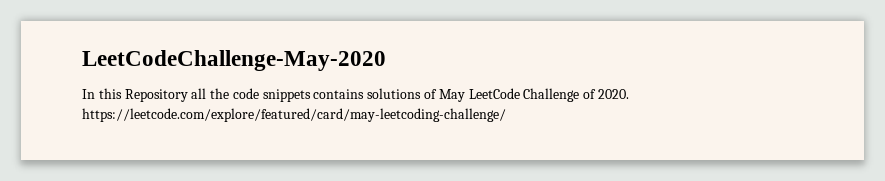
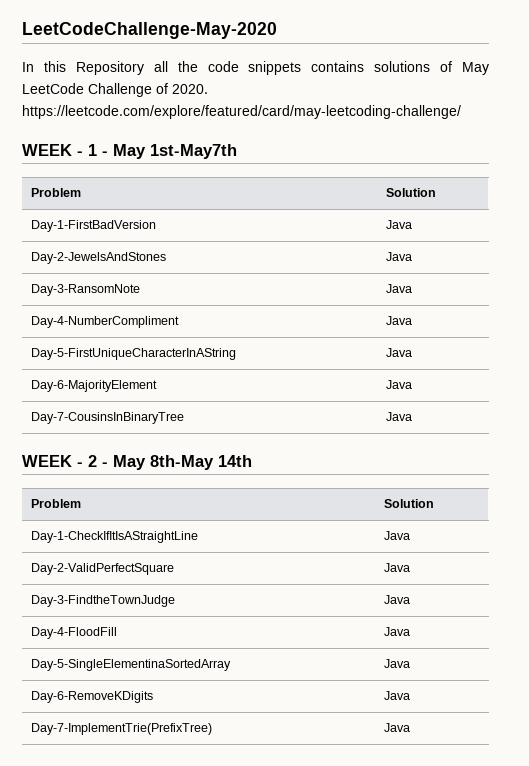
+ WEEK - 1 - May 1st-May7th
+ Problem | Solution
+ Day-1-FirstBadVersion | Java
+ Day-2-JewelsAndStones | Java
+ Day-3-RansomNote | Java
+ Day-4-NumberCompliment | Java
+ Day-5-FirstUniqueCharacterInAString | Java
+ Day-6-MajorityElement | Java
+ Day-7-CousinsInBinaryTree | Java
+ WEEK - 2 - May 8th-May 14th
+ Problem | Solution
+ Day-1-CheckIfItIsAStraightLine | Java
+ Day-2-ValidPerfectSquare | Java
+ Day-3-FindtheTownJudge | Java
+ Day-4-FloodFill | Java
+ Day-5-SingleElementinaSortedArray | Java
+ Day-6-RemoveKDigits | Java
+ Day-7-ImplementTrie(PrefixTree) | Java

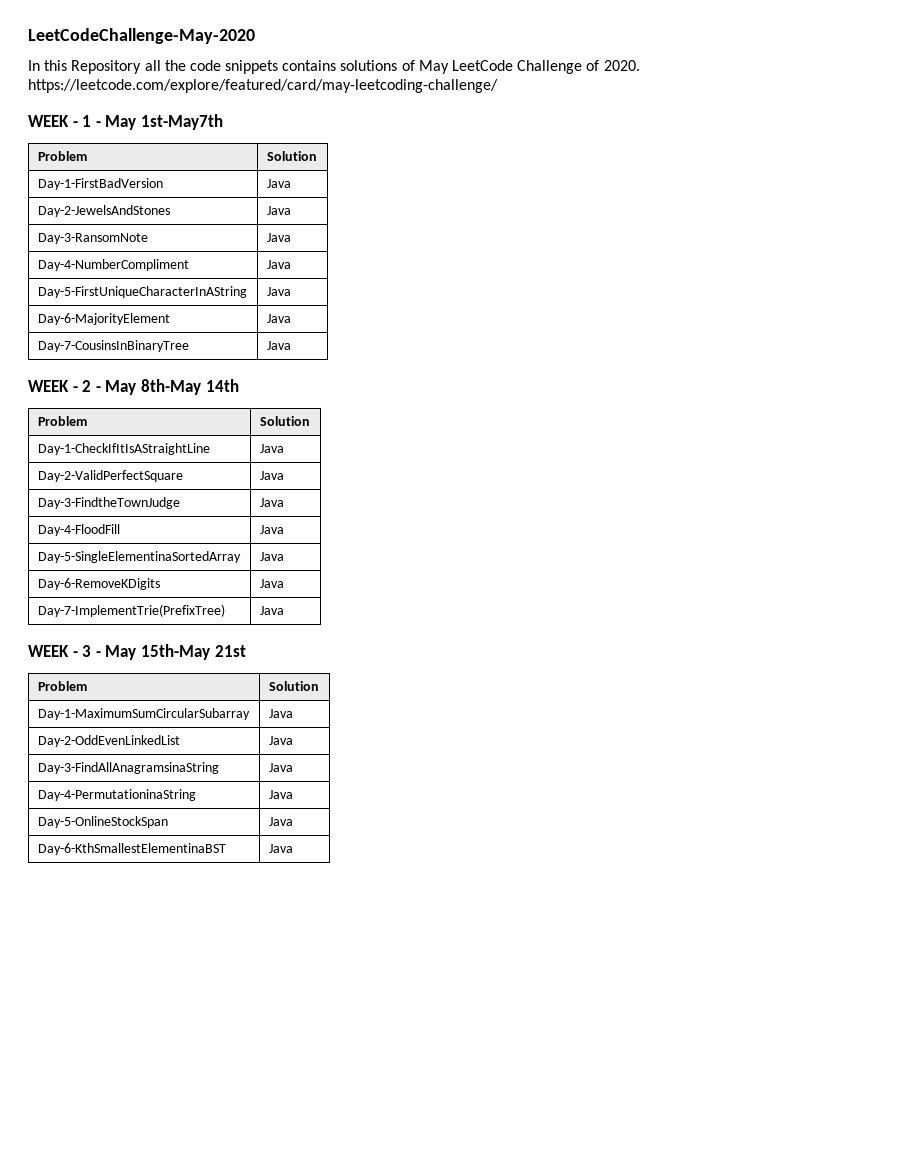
+ WEEK - 3 - May 15th-May 21st
+ Problem | Solution
+ Day-1-MaximumSumCircularSubarray | Java
+ Day-2-OddEvenLinkedList | Java
+ Day-3-FindAllAnagramsinaString | Java
+ Day-4-PermutationinaString | Java
+ Day-5-OnlineStockSpan | Java
+ Day-6-KthSmallestElementinaBST | Java

